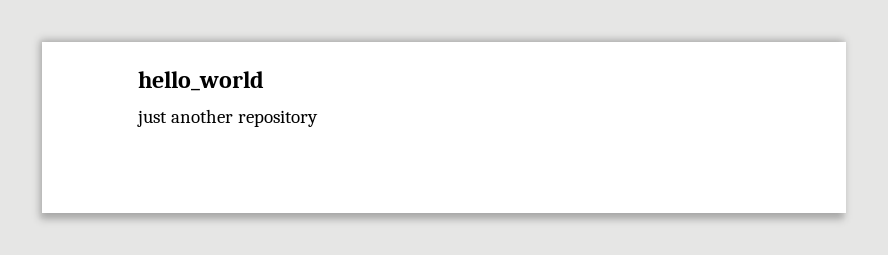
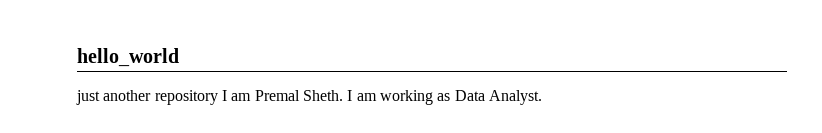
- just another repository
+ just another repository I am Premal Sheth. I am working as Data Analyst.

